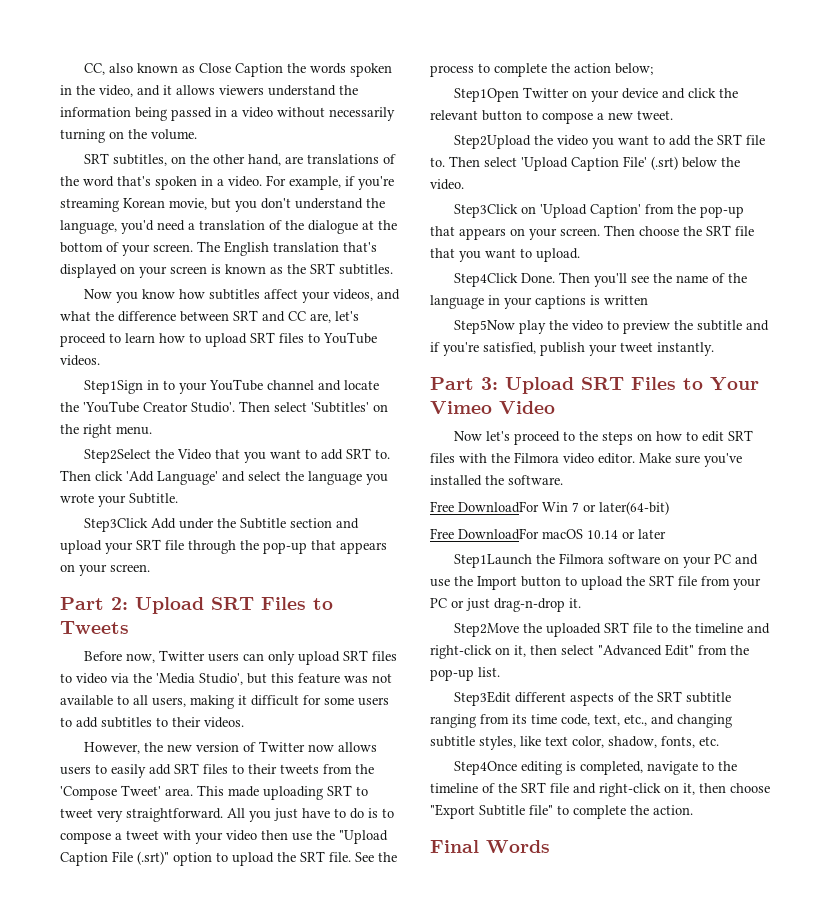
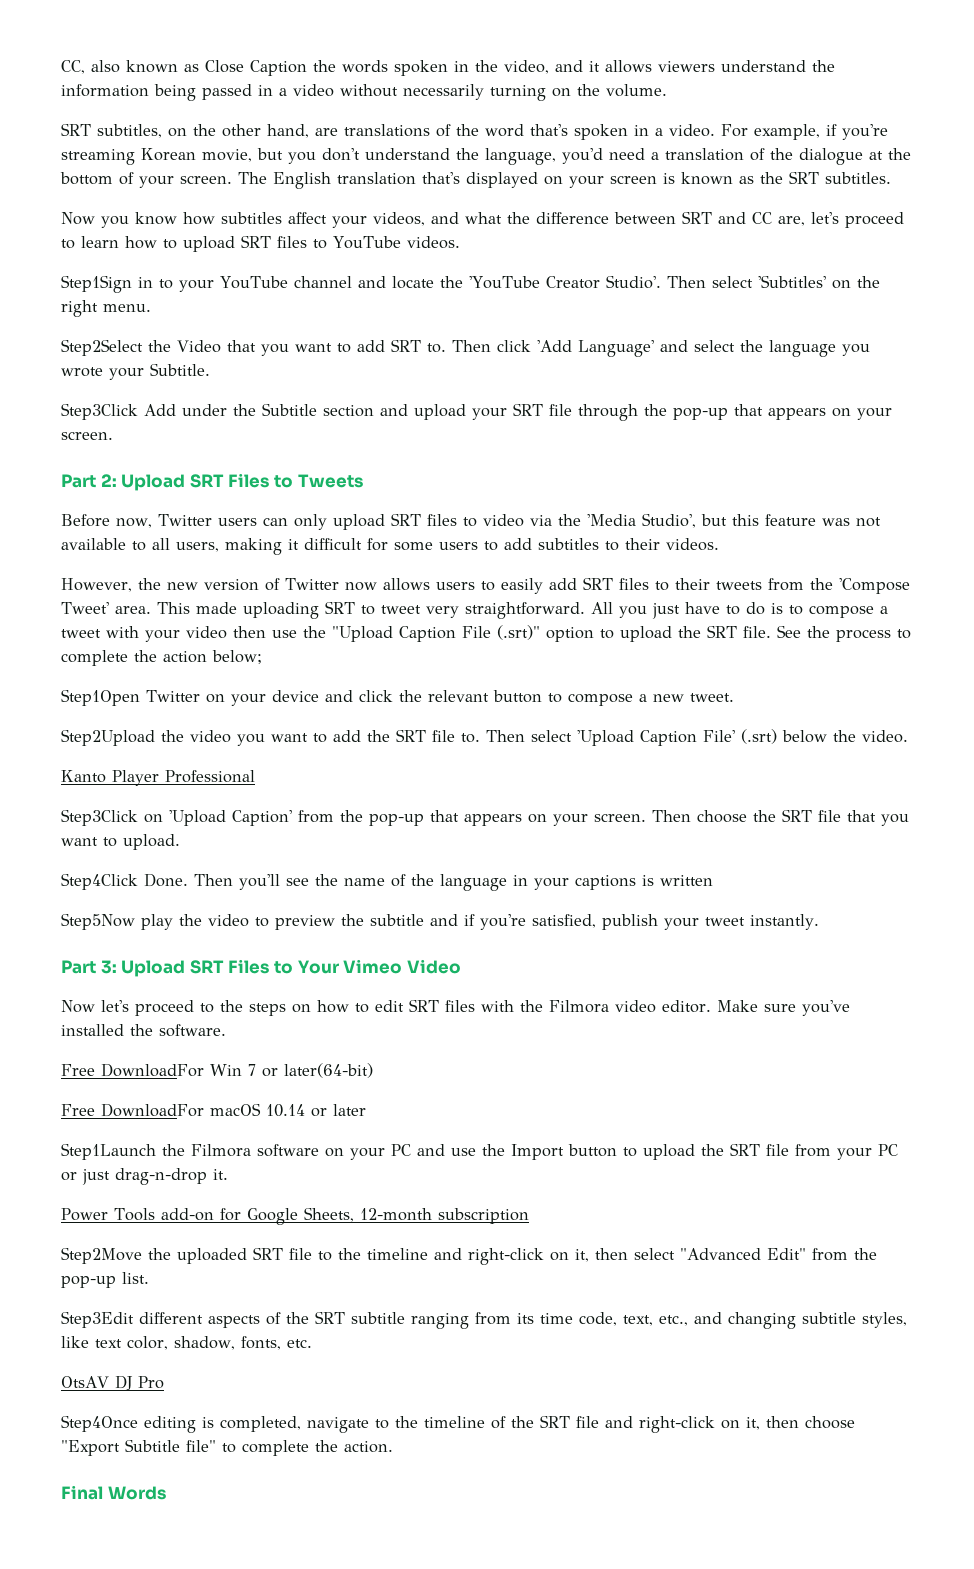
+ Kanto Player Professional
+ Power Tools add-on for Google Sheets, 12-month subscription
+ OtsAV DJ Pro

